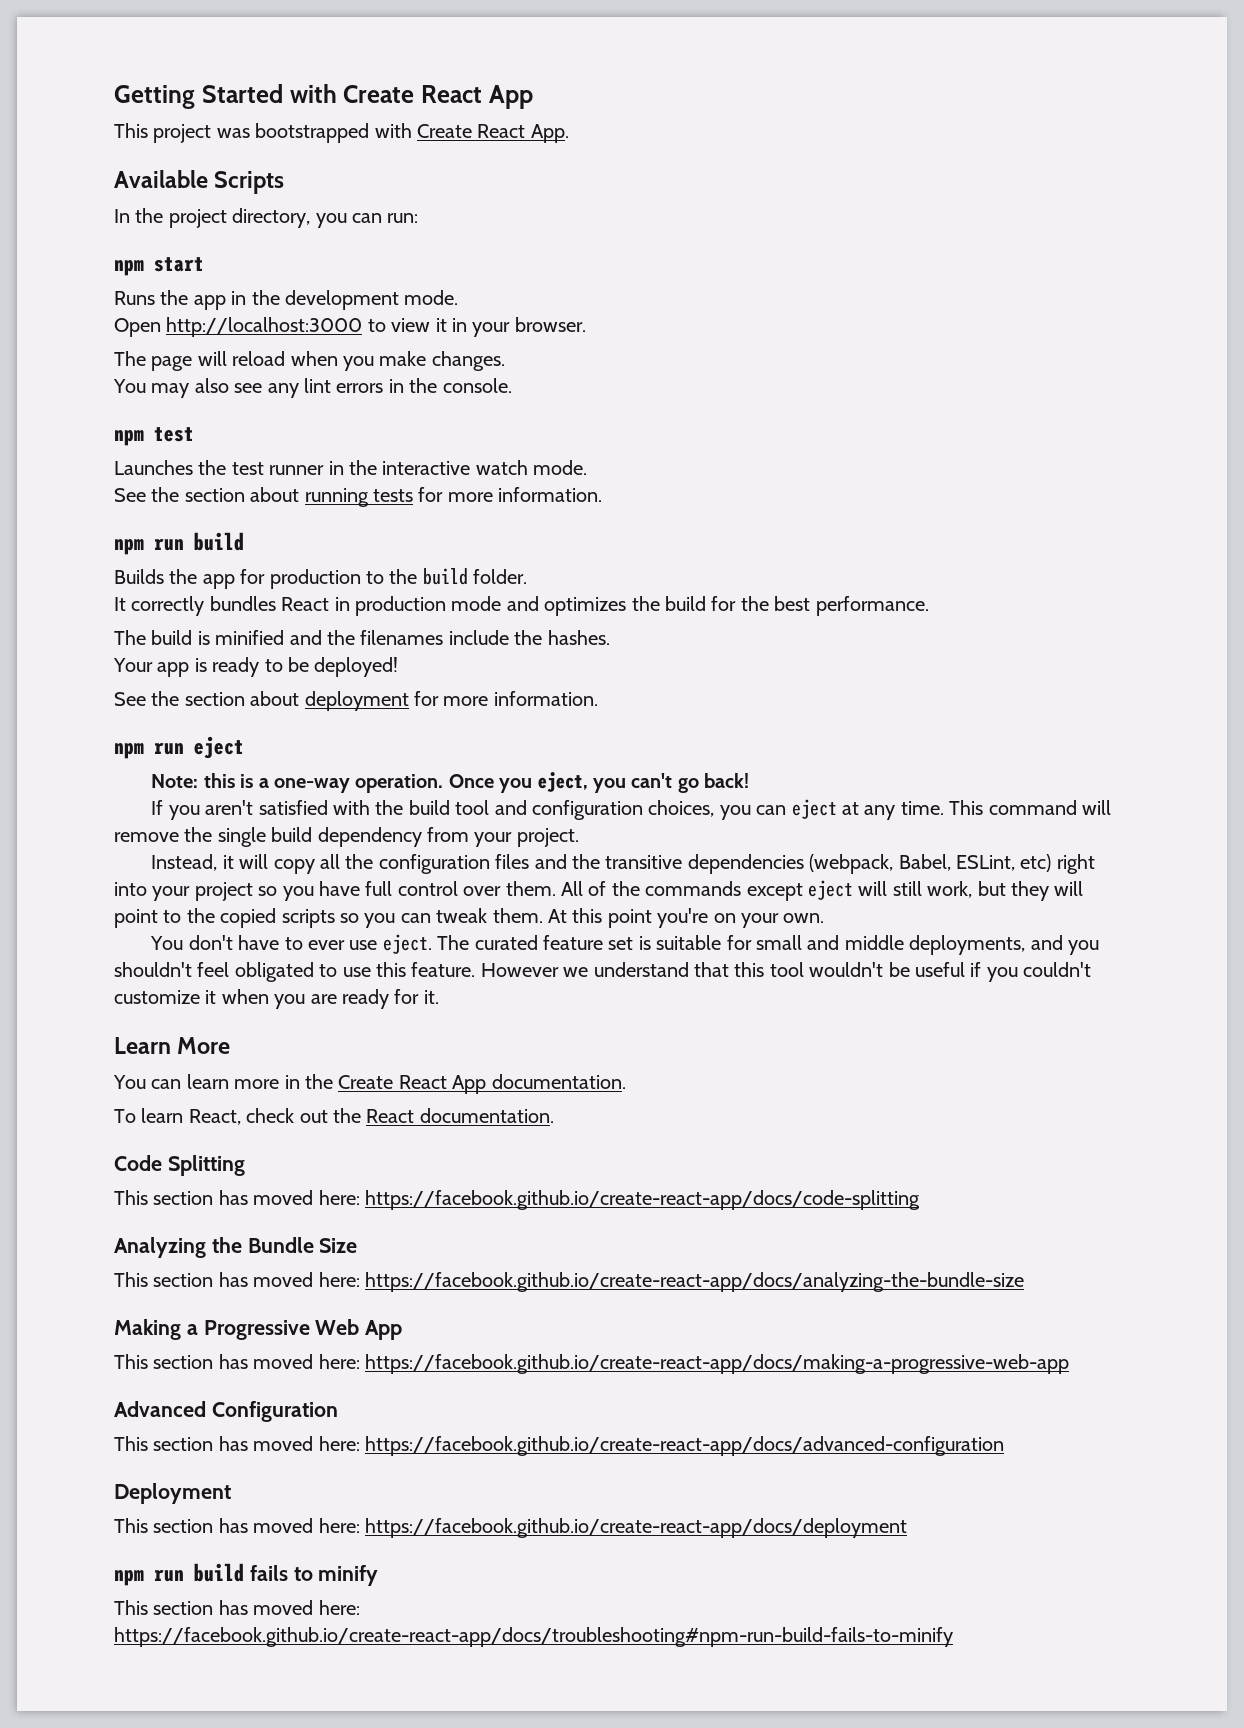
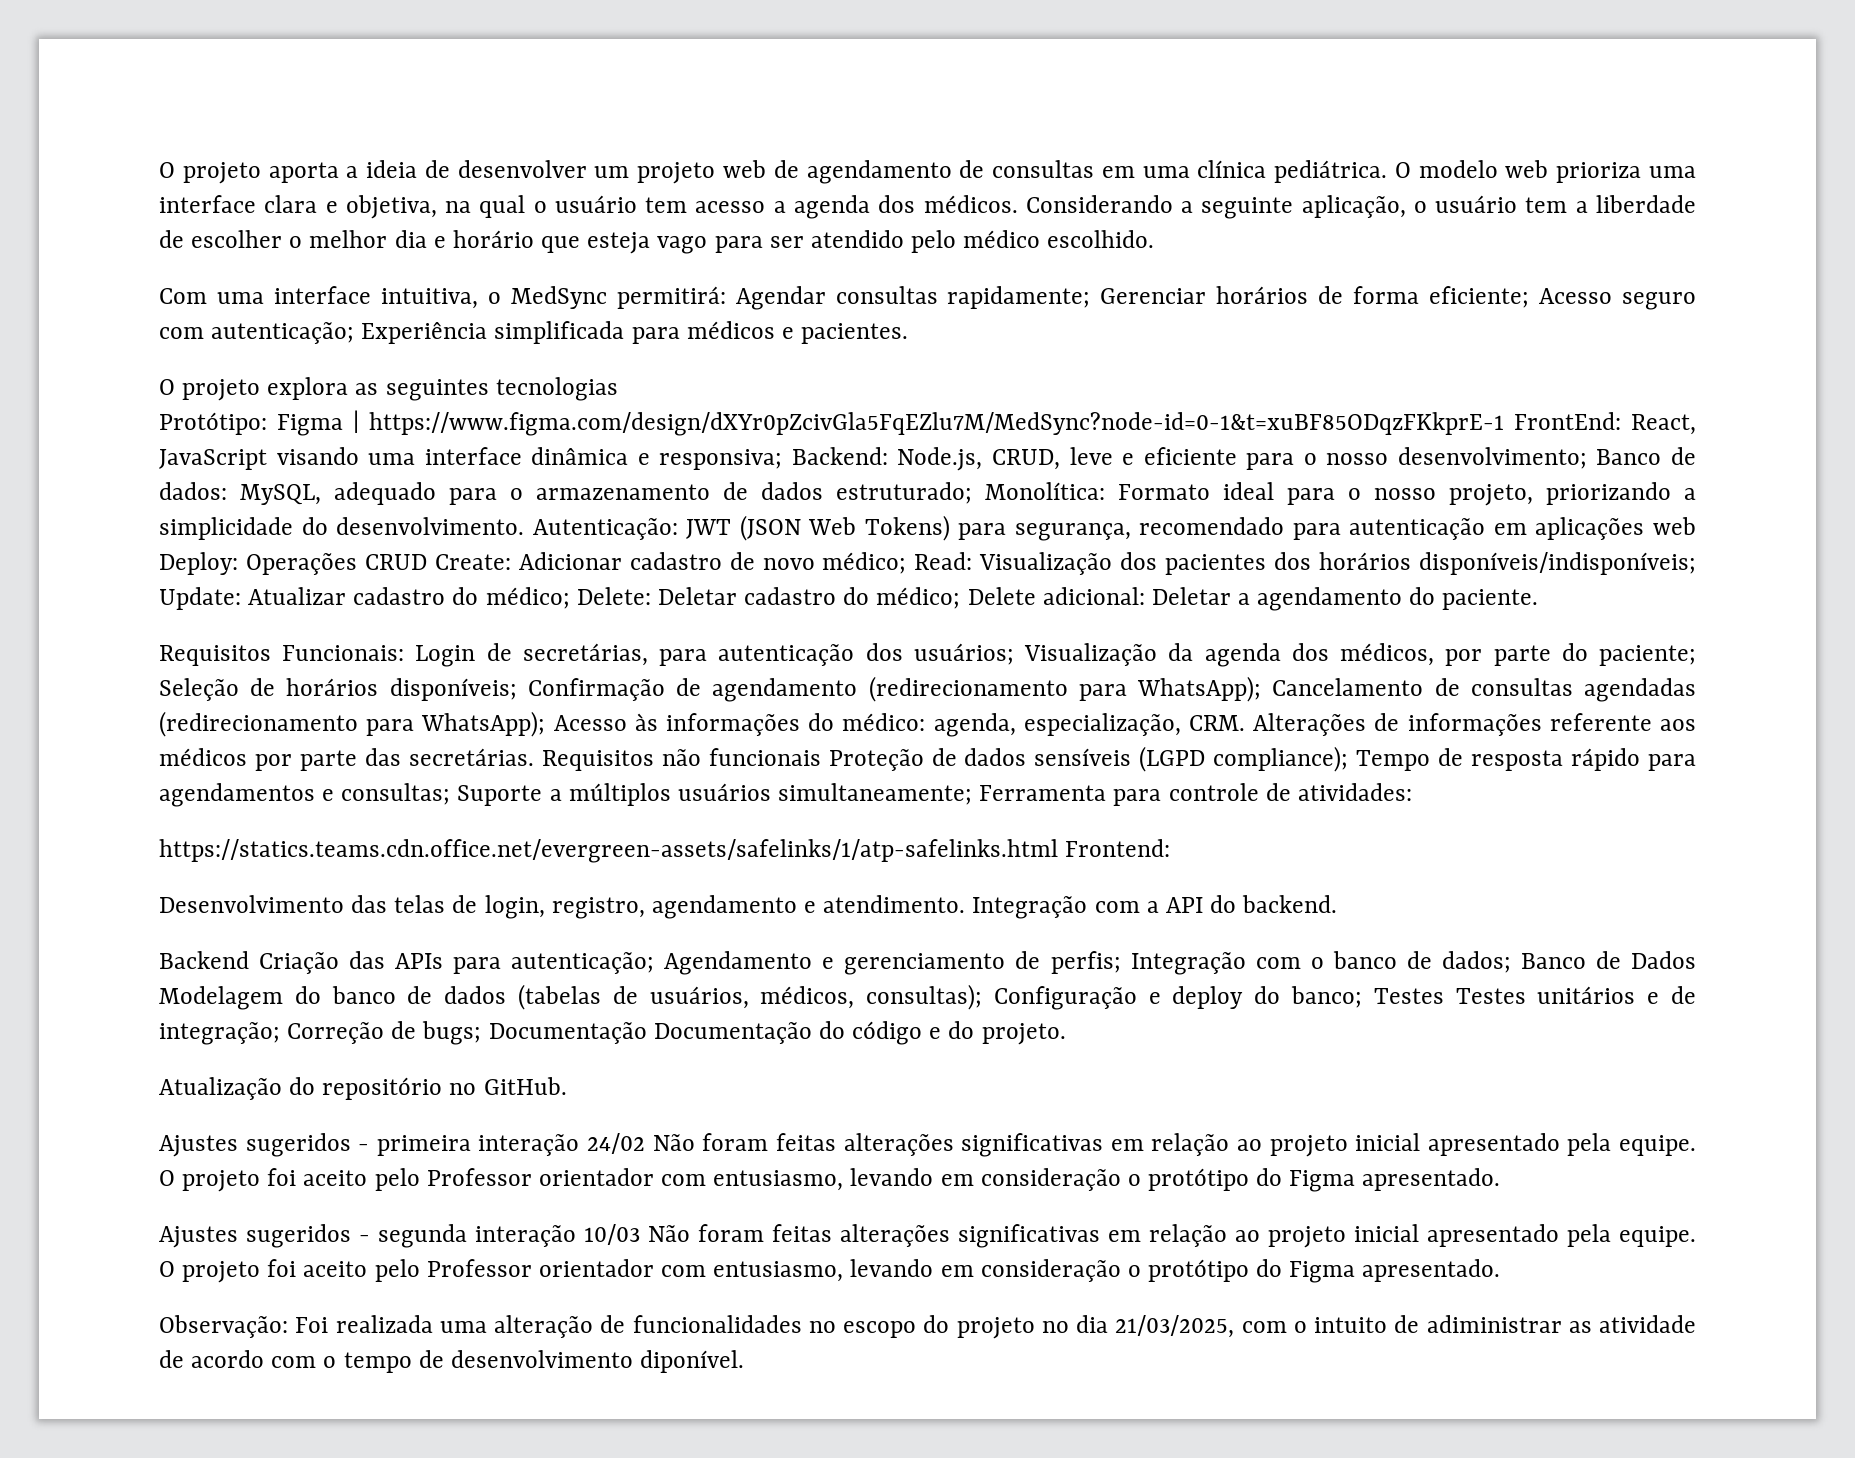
- Getting Started with Create React App
- This project was bootstrapped with Create React App.
- Available Scripts
- In the project directory, you can run:
- npm start
- Runs the app in the development mode.
- Open http://localhost:3000 to view it in your browser.
- The page will reload when you make changes.
- You may also see any lint errors in the console.
- npm test
- Launches the test runner in the interactive watch mode.
- See the section about running tests for more information.
- npm run build
- Builds the app for production to the build folder.
- It correctly bundles React in production mode and optimizes the build for the best performance.
- The build is minified and the filenames include the hashes.
- Your app is ready to be deployed!
- See the section about deployment for more information.
- npm run eject
- Note: this is a one-way operation. Once you eject, you can't go back!
- If you aren't satisfied with the build tool and configuration choices, you can eject at any time. This command will remove the single build dependency from your project.
- Instead, it will copy all the configuration files and the transitive dependencies (webpack, Babel, ESLint, etc) right into your project so you have full control over them. All of the commands except eject will still work, but they will point to the copied scripts so you can tweak them. At this point you're on your own.
- You don't have to ever use eject. The curated feature set is suitable for small and middle deployments, and you shouldn't feel obligated to use this feature. However we understand that this tool wouldn't be useful if you couldn't customize it when you are ready for it.
- Learn More
- You can learn more in the Create React App documentation.
- To learn React, check out the React documentation.
- Code Splitting
- This section has moved here: https://facebook.github.io/create-react-app/docs/code-splitting
- Analyzing the Bundle Size
- This section has moved here: https://facebook.github.io/create-react-app/docs/analyzing-the-bundle-size
- Making a Progressive Web App
- This section has moved here: https://facebook.github.io/create-react-app/docs/making-a-progressive-web-app
- Advanced Configuration
- This section has moved here: https://facebook.github.io/create-react-app/docs/advanced-configuration
- Deployment
- This section has moved here: https://facebook.github.io/create-react-app/docs/deployment
- npm run build fails to minify
- This section has moved here: https://facebook.github.io/create-react-app/docs/troubleshooting#npm-run-build-fails-to-minify
+ O projeto aporta a ideia de desenvolver um projeto web de agendamento de consultas em uma clínica pediátrica. O modelo web prioriza uma interface clara e objetiva, na qual o usuário tem acesso a agenda dos médicos. Considerando a seguinte aplicação, o usuário tem a liberdade de escolher o melhor dia e horário que esteja vago para ser atendido pelo médico escolhido.
+ Com uma interface intuitiva, o MedSync permitirá: Agendar consultas rapidamente; Gerenciar horários de forma eficiente; Acesso seguro com autenticação; Experiência simplificada para médicos e pacientes.
+ O projeto explora as seguintes tecnologias
+ Protótipo: Figma | https://www.figma.com/design/dXYr0pZcivGla5FqEZlu7M/MedSync?node-id=0-1&t=xuBF85ODqzFKkprE-1 FrontEnd: React, JavaScript visando uma interface dinâmica e responsiva; Backend: Node.js, CRUD, leve e eficiente para o nosso desenvolvimento; Banco de dados: MySQL, adequado para o armazenamento de dados estruturado; Monolítica: Formato ideal para o nosso projeto, priorizando a simplicidade do desenvolvimento. Autenticação: JWT (JSON Web Tokens) para segurança, recomendado para autenticação em aplicações web Deploy: Operações CRUD Create: Adicionar cadastro de novo médico; Read: Visualização dos pacientes dos horários disponíveis/indisponíveis; Update: Atualizar cadastro do médico; Delete: Deletar cadastro do médico; Delete adicional: Deletar a agendamento do paciente.
+ Requisitos Funcionais: Login de secretárias, para autenticação dos usuários; Visualização da agenda dos médicos, por parte do paciente; Seleção de horários disponíveis; Confirmação de agendamento (redirecionamento para WhatsApp); Cancelamento de consultas agendadas (redirecionamento para WhatsApp); Acesso às informações do médico: agenda, especialização, CRM. Alterações de informações referente aos médicos por parte das secretárias. Requisitos não funcionais Proteção de dados sensíveis (LGPD compliance); Tempo de resposta rápido para agendamentos e consultas; Suporte a múltiplos usuários simultaneamente; Ferramenta para controle de atividades:
+ https://statics.teams.cdn.office.net/evergreen-assets/safelinks/1/atp-safelinks.html Frontend:
+ Desenvolvimento das telas de login, registro, agendamento e atendimento. Integração com a API do backend.
+ Backend Criação das APIs para autenticação; Agendamento e gerenciamento de perfis; Integração com o banco de dados; Banco de Dados Modelagem do banco de dados (tabelas de usuários, médicos, consultas); Configuração e deploy do banco; Testes Testes unitários e de integração; Correção de bugs; Documentação Documentação do código e do projeto.
+ Atualização do repositório no GitHub.
+ Ajustes sugeridos - primeira interação 24/02 Não foram feitas alterações significativas em relação ao projeto inicial apresentado pela equipe. O projeto foi aceito pelo Professor orientador com entusiasmo, levando em consideração o protótipo do Figma apresentado.
+ Ajustes sugeridos - segunda interação 10/03 Não foram feitas alterações significativas em relação ao projeto inicial apresentado pela equipe. O projeto foi aceito pelo Professor orientador com entusiasmo, levando em consideração o protótipo do Figma apresentado.
+ Observação: Foi realizada uma alteração de funcionalidades no escopo do projeto no dia 21/03/2025, com o intuito de adiministrar as atividade de acordo com o tempo de desenvolvimento diponível.

